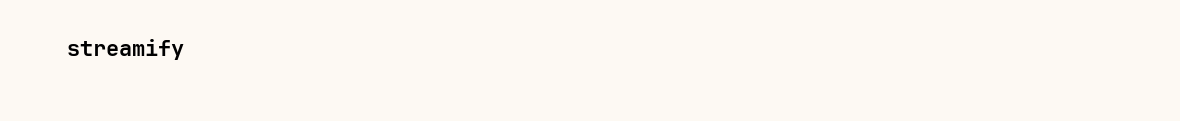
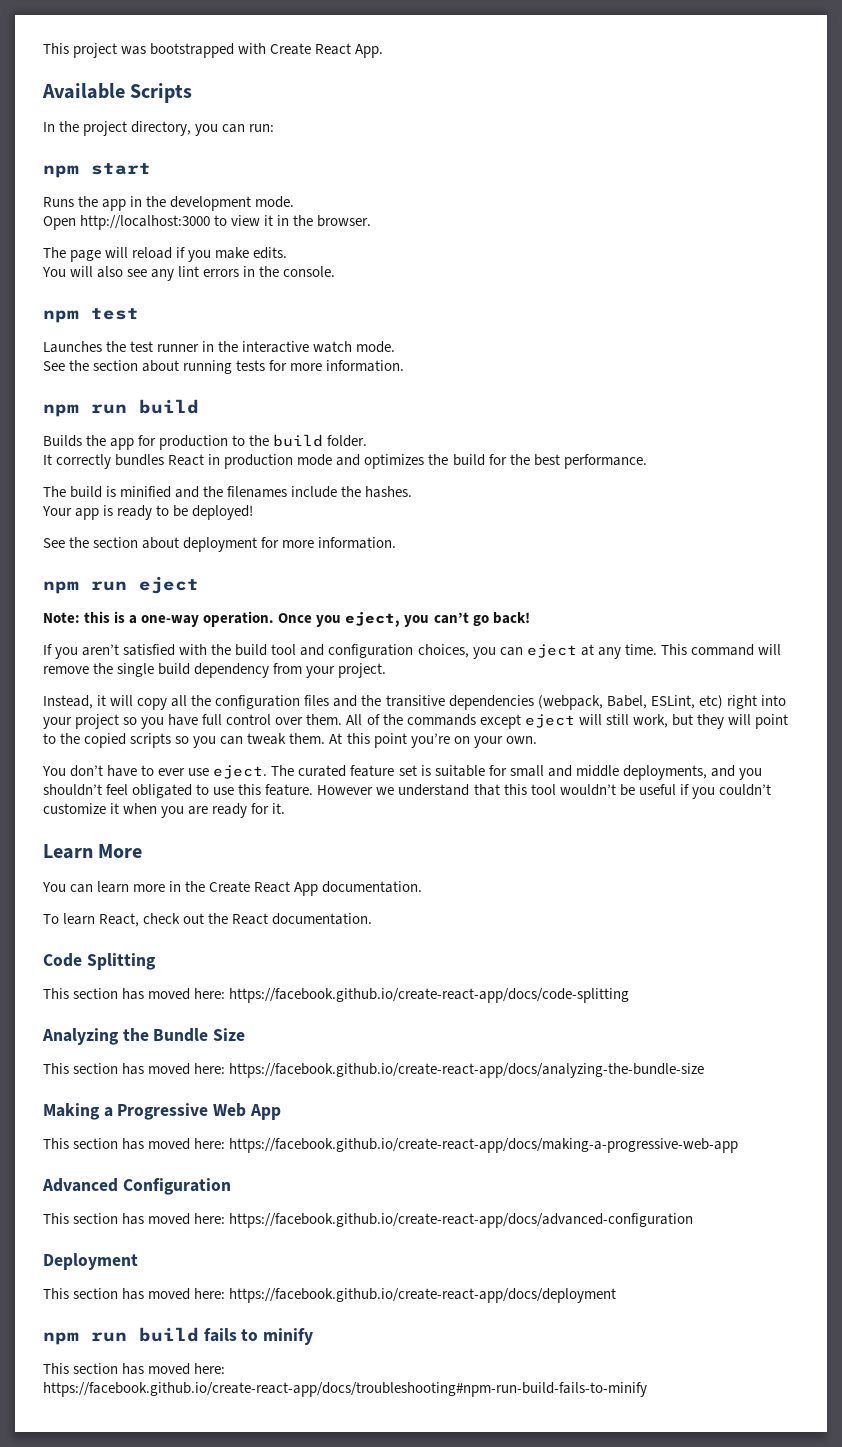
- streamify
+ This project was bootstrapped with Create React App.
+ Available Scripts
+ In the project directory, you can run:
+ npm start
+ Runs the app in the development mode.
+ Open http://localhost:3000 to view it in the browser.
+ The page will reload if you make edits.
+ You will also see any lint errors in the console.
+ npm test
+ Launches the test runner in the interactive watch mode.
+ See the section about running tests for more information.
+ npm run build
+ Builds the app for production to the build folder.
+ It correctly bundles React in production mode and optimizes the build for the best performance.
+ The build is minified and the filenames include the hashes.
+ Your app is ready to be deployed!
+ See the section about deployment for more information.
+ npm run eject
+ Note: this is a one-way operation. Once you eject, you can’t go back!
+ If you aren’t satisfied with the build tool and configuration choices, you can eject at any time. This command will remove the single build dependency from your project.
+ Instead, it will copy all the configuration files and the transitive dependencies (webpack, Babel, ESLint, etc) right into your project so you have full control over them. All of the commands except eject will still work, but they will point to the copied scripts so you can tweak them. At this point you’re on your own.
+ You don’t have to ever use eject. The curated feature set is suitable for small and middle deployments, and you shouldn’t feel obligated to use this feature. However we understand that this tool wouldn’t be useful if you couldn’t customize it when you are ready for it.
+ Learn More
+ You can learn more in the Create React App documentation.
+ To learn React, check out the React documentation.
+ Code Splitting
+ This section has moved here: https://facebook.github.io/create-react-app/docs/code-splitting
+ Analyzing the Bundle Size
+ This section has moved here: https://facebook.github.io/create-react-app/docs/analyzing-the-bundle-size
+ Making a Progressive Web App
+ This section has moved here: https://facebook.github.io/create-react-app/docs/making-a-progressive-web-app
+ Advanced Configuration
+ This section has moved here: https://facebook.github.io/create-react-app/docs/advanced-configuration
+ Deployment
+ This section has moved here: https://facebook.github.io/create-react-app/docs/deployment
+ npm run build fails to minify
+ This section has moved here: https://facebook.github.io/create-react-app/docs/troubleshooting#npm-run-build-fails-to-minify

